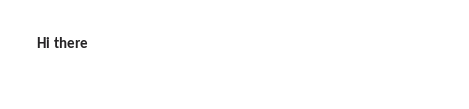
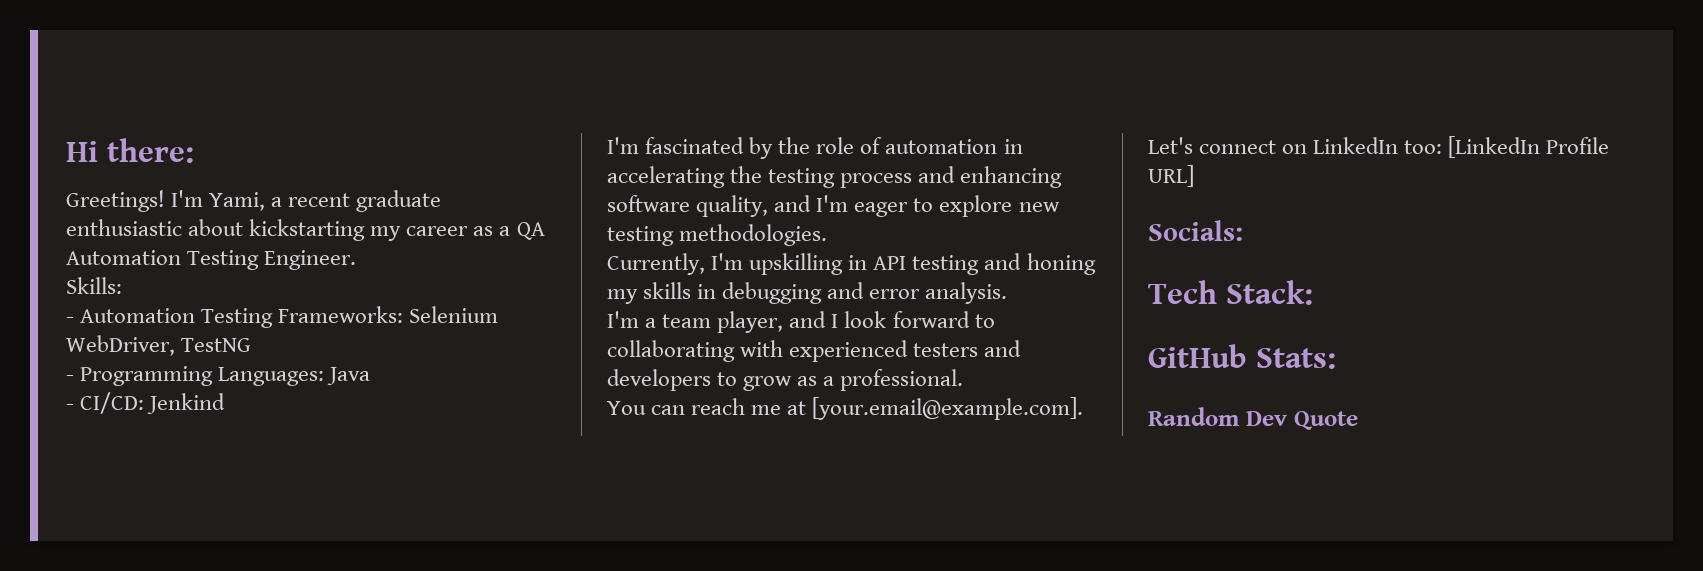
- Hi there
+ Hi there:
+ Greetings! I'm Yami, a recent graduate enthusiastic about kickstarting my career as a QA Automation Testing Engineer.
+ Skills:
+ - Automation Testing Frameworks: Selenium WebDriver, TestNG
+ - Programming Languages: Java
+ - CI/CD: Jenkind
+ I'm fascinated by the role of automation in accelerating the testing process and enhancing software quality, and I'm eager to explore new testing methodologies.
+ Currently, I'm upskilling in API testing and honing my skills in debugging and error analysis.
+ I'm a team player, and I look forward to collaborating with experienced testers and developers to grow as a professional.
+ You can reach me at [your.email@example.com]. Let's connect on LinkedIn too: [LinkedIn Profile URL]
+ Socials:
+ Tech Stack:
+ GitHub Stats:
+ Random Dev Quote

